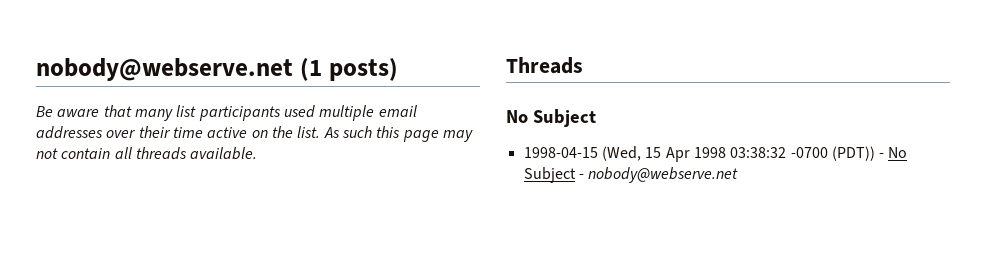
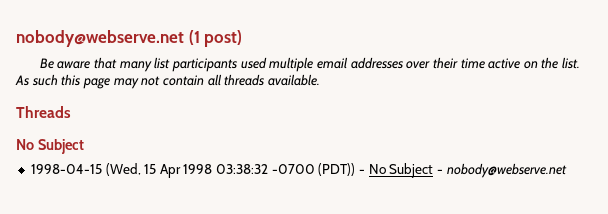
- nobody@webserve.net (1 posts)
+ nobody@webserve.net (1 post)

